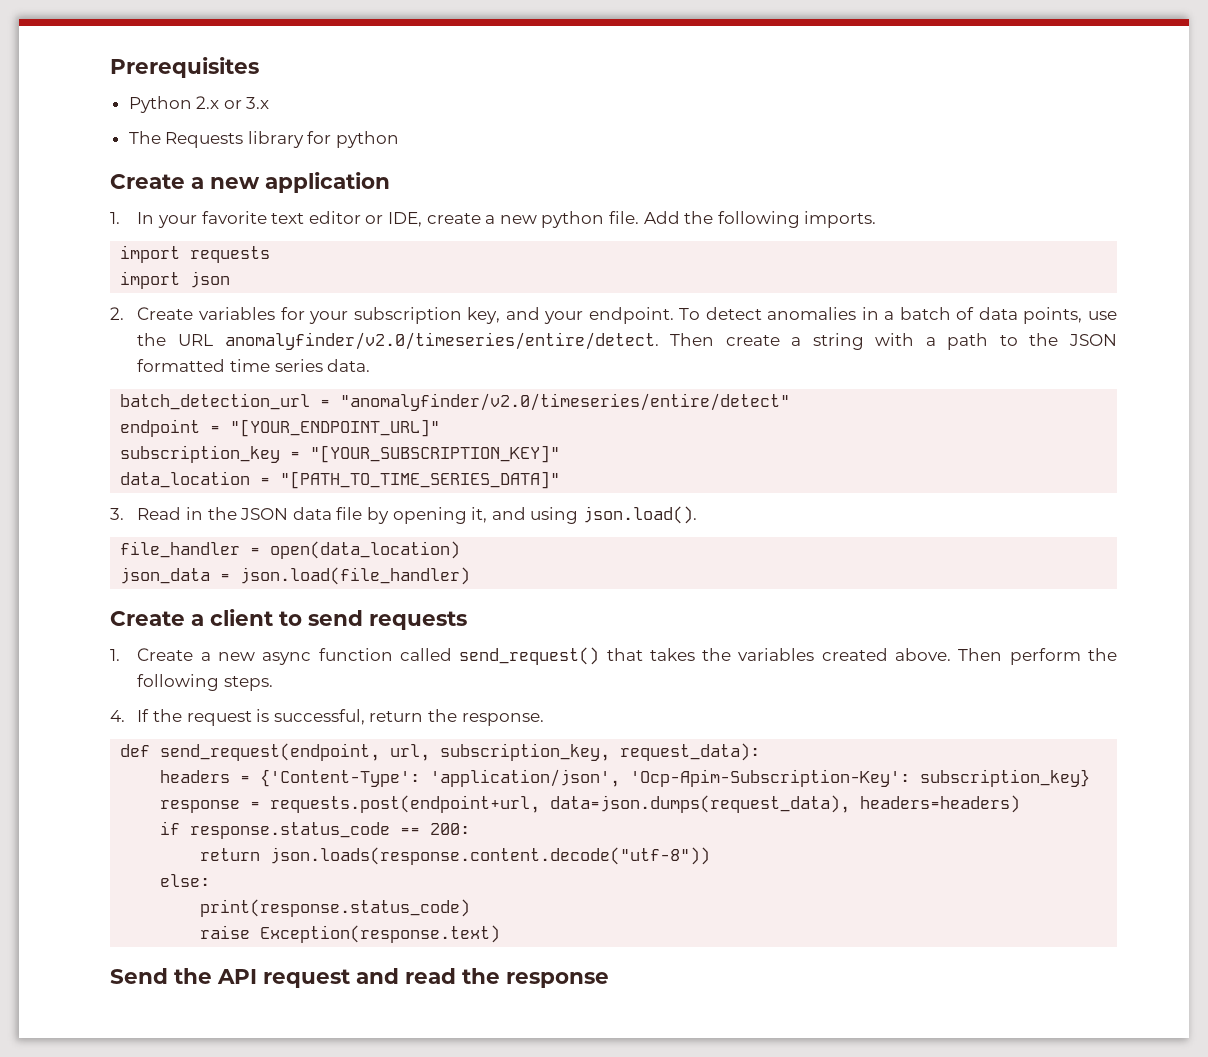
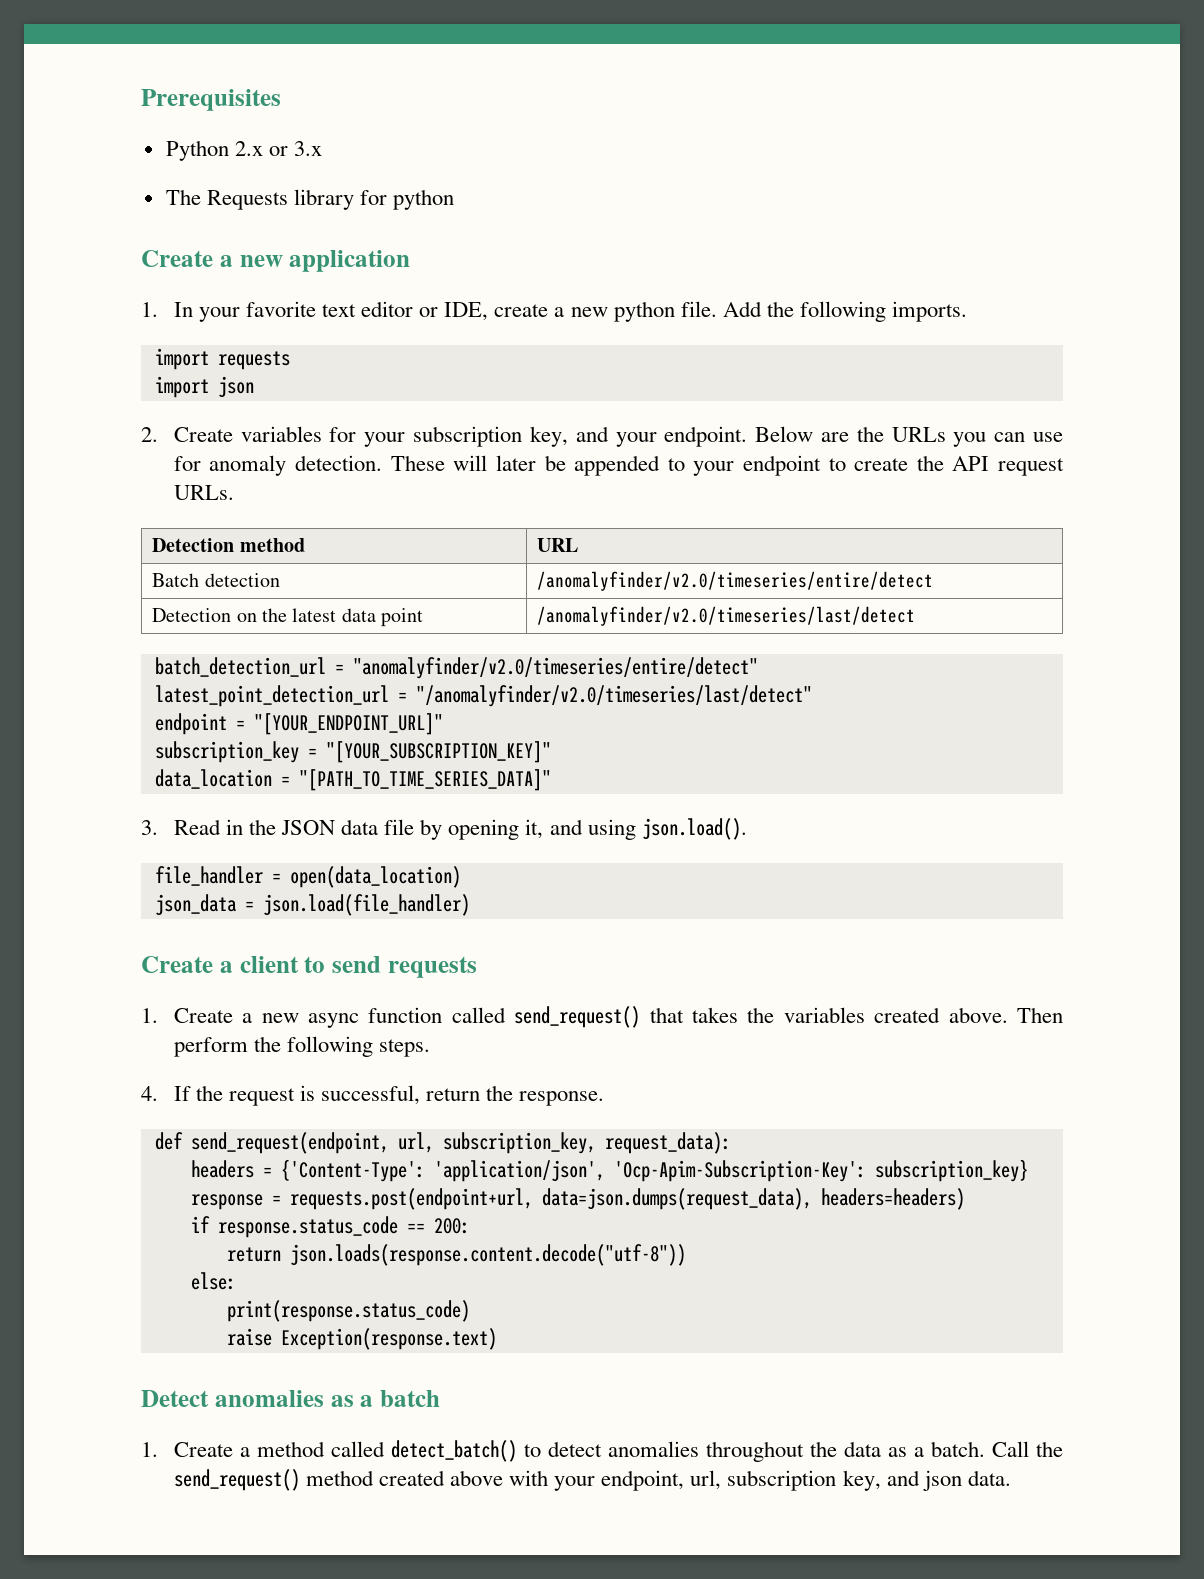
- To detect anomalies in a batch of data points, use the URL anomalyfinder/v2.0/timeseries/entire/detect. Then create a string with a path to the JSON formatted time series data.
+ Below are the URLs you can use for anomaly detection. These will later be appended to your endpoint to create the API request URLs.
+ Detection method | URL
+ Batch detection | /anomalyfinder/v2.0/timeseries/entire/detect
+ Detection on the latest data point | /anomalyfinder/v2.0/timeseries/last/detect
+ latest_point_detection_url = "/anomalyfinder/v2.0/timeseries/last/detect"
- Send the API request and read the response
+ Detect anomalies as a batch
+ 1. Create a method called detect_batch() to detect anomalies throughout the data as a batch. Call the send_request() method created above with your endpoint, url, subscription key, and json data.

